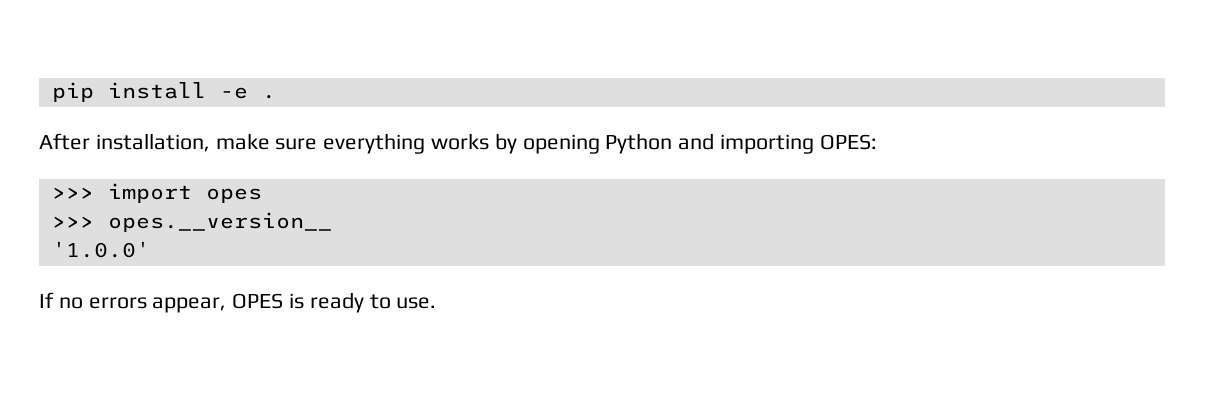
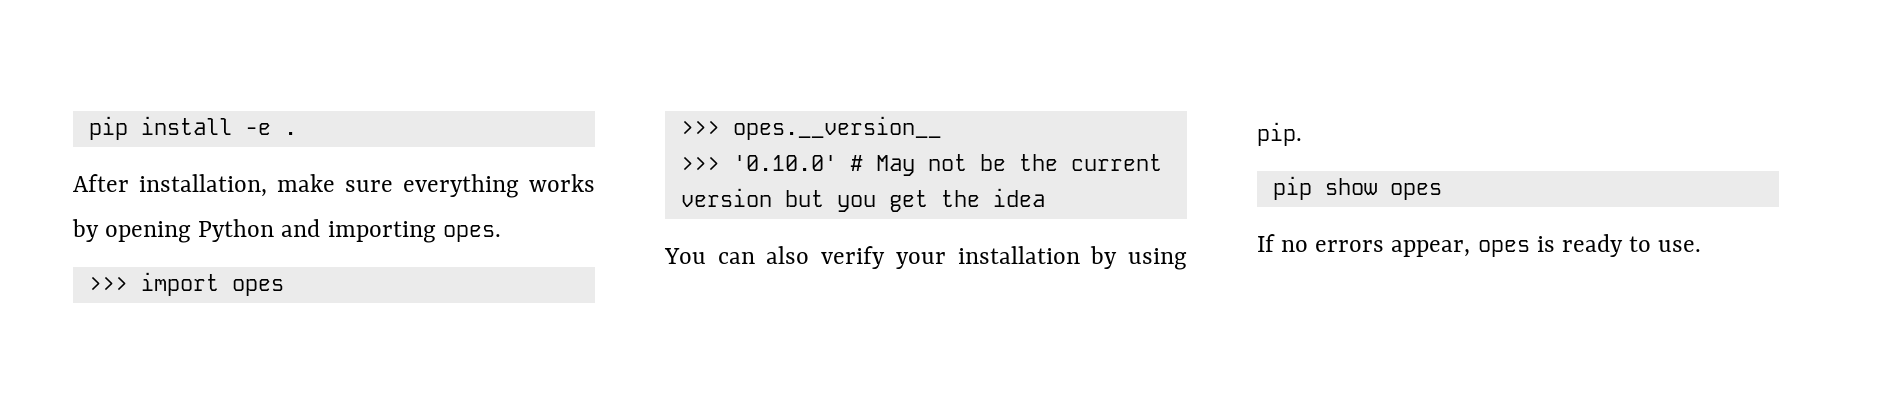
- After installation, make sure everything works by opening Python and importing OPES:
+ After installation, make sure everything works by opening Python and importing opes.
- '1.0.0'
+ >>> '0.10.0' # May not be the current version but you get the idea
+ You can also verify your installation by using pip.
+ pip show opes
- If no errors appear, OPES is ready to use.
+ If no errors appear, opes is ready to use.

